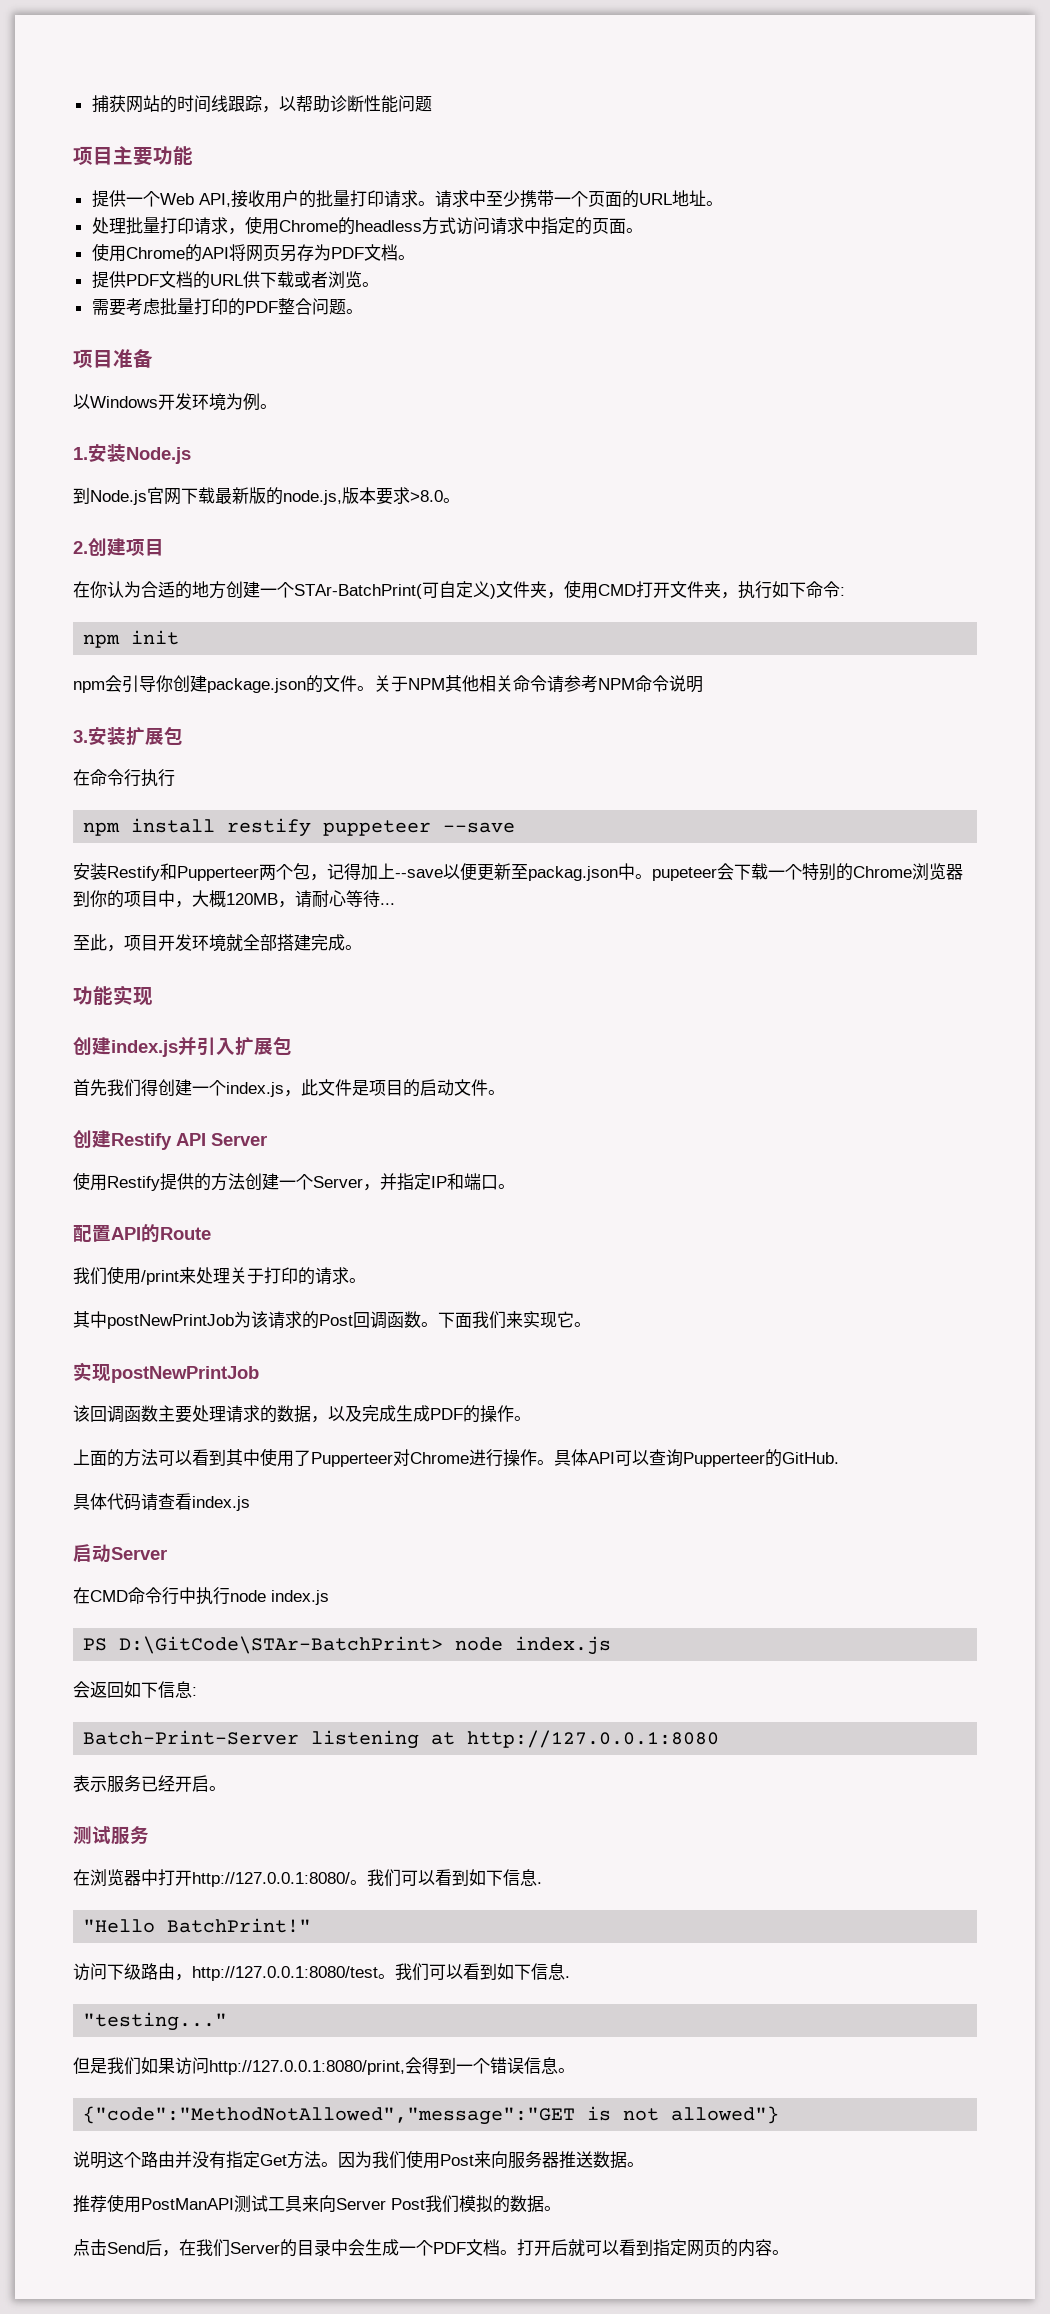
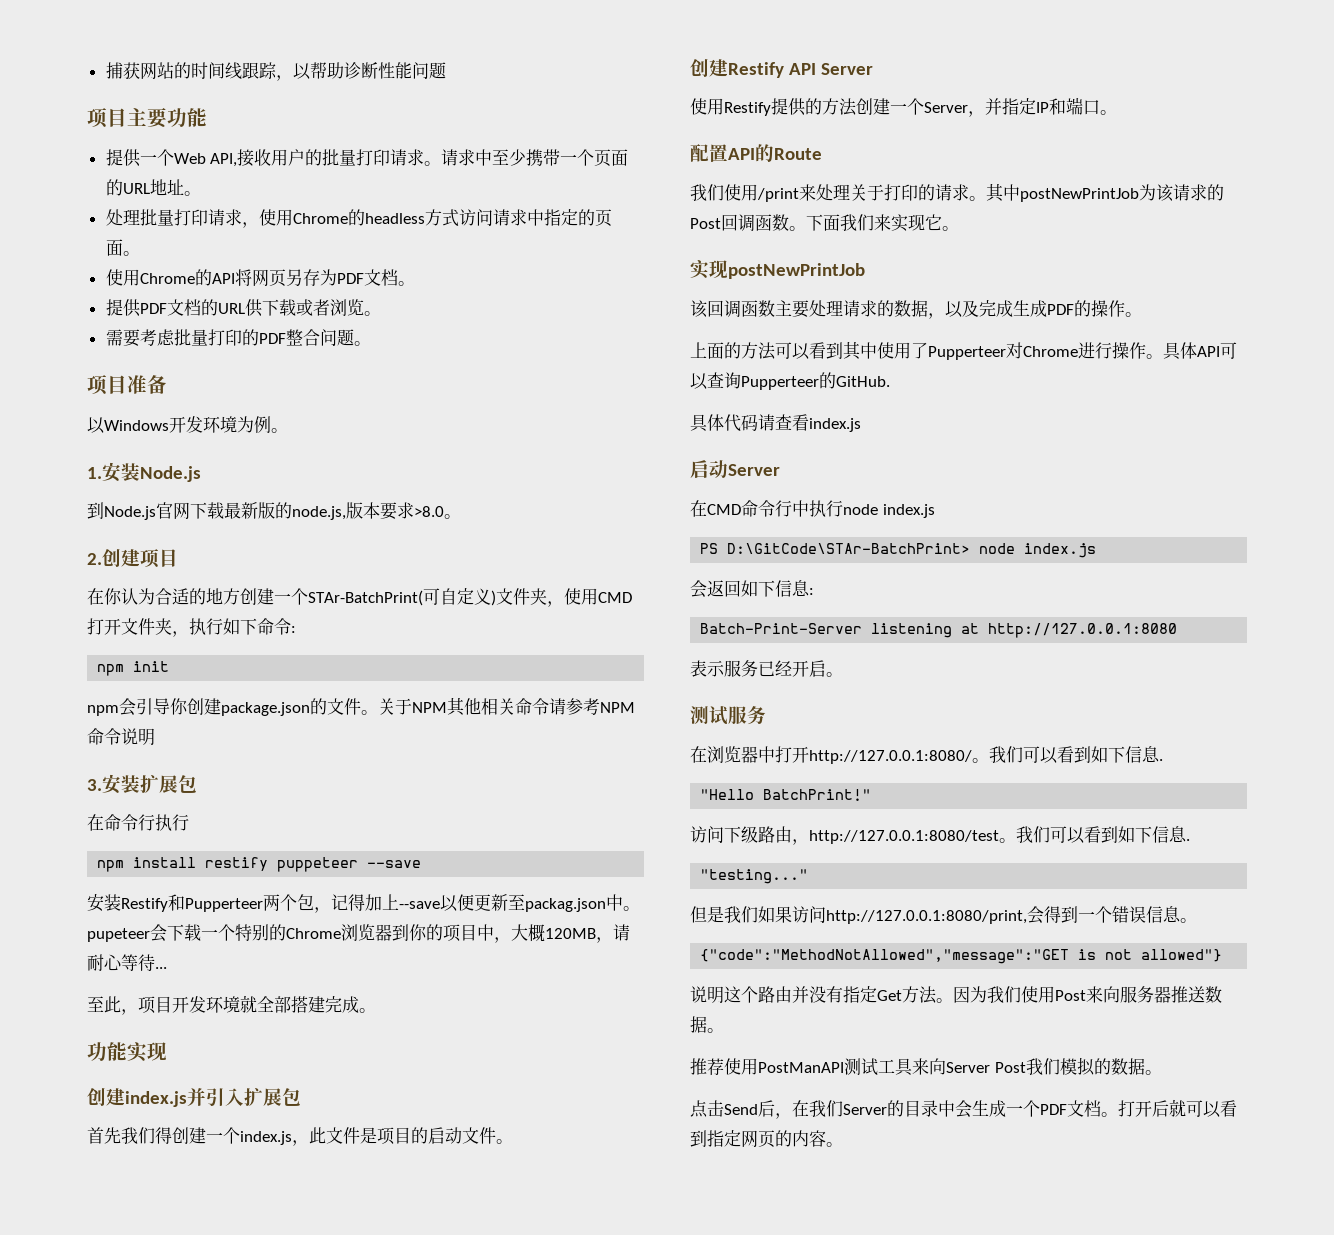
- 我们使用/print来处理关于打印的请求。
- 其中postNewPrintJob为该请求的Post回调函数。
+ 我们使用/print来处理关于打印的请求。其中postNewPrintJob为该请求的Post回调函数。

